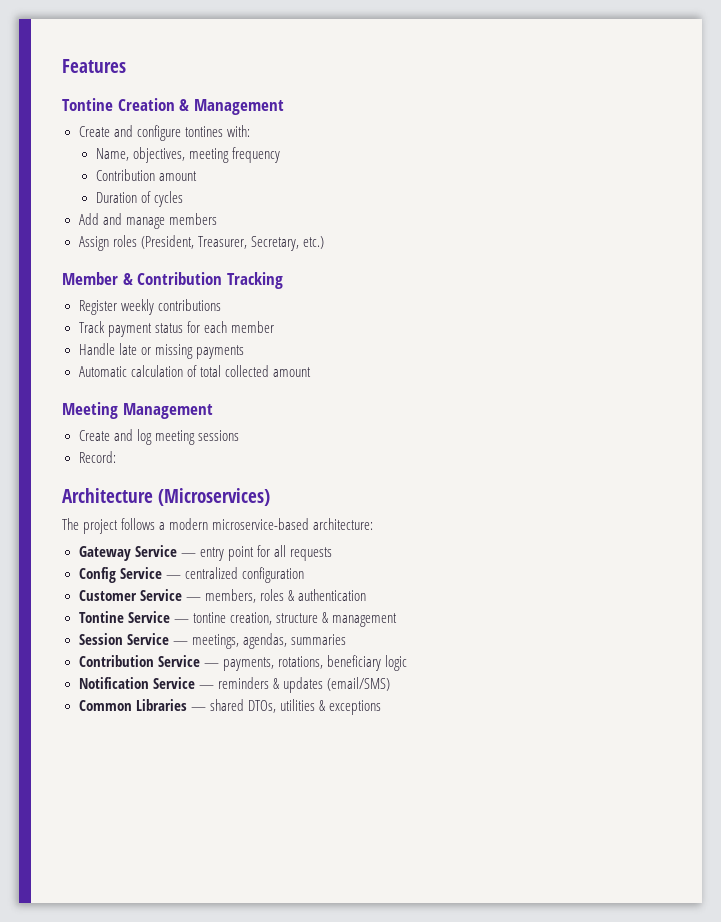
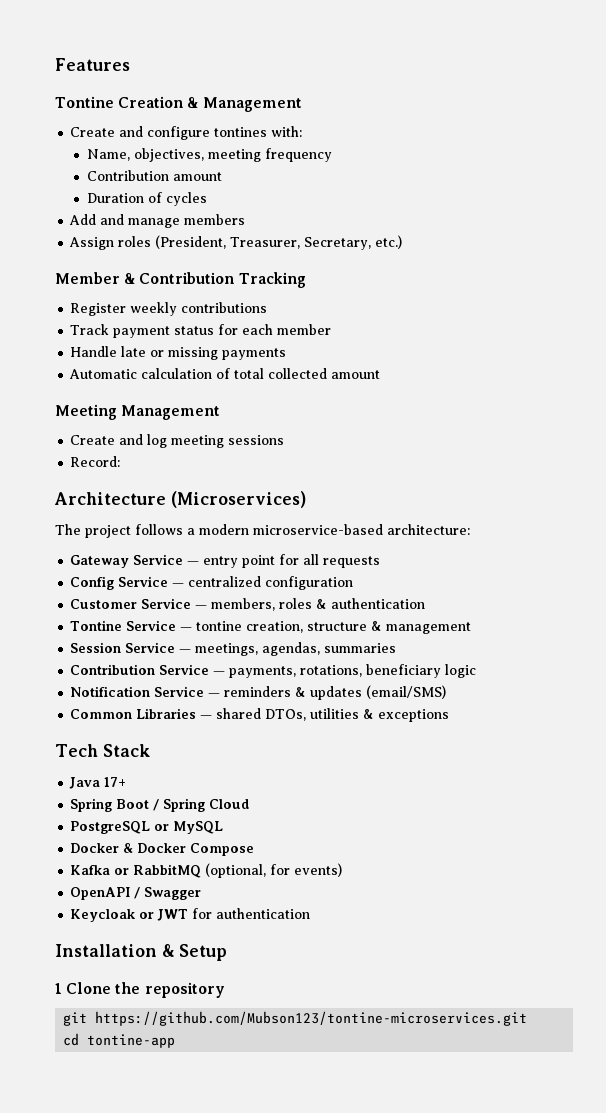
+ Tech Stack
+ Java 17+
+ Spring Boot / Spring Cloud
+ PostgreSQL or MySQL
+ Docker & Docker Compose
+ Kafka or RabbitMQ (optional, for events)
+ OpenAPI / Swagger
+ Keycloak or JWT for authentication
+ Installation & Setup
+ 1 Clone the repository
+ git https://github.com/Mubson123/tontine-microservices.git
+ cd tontine-app

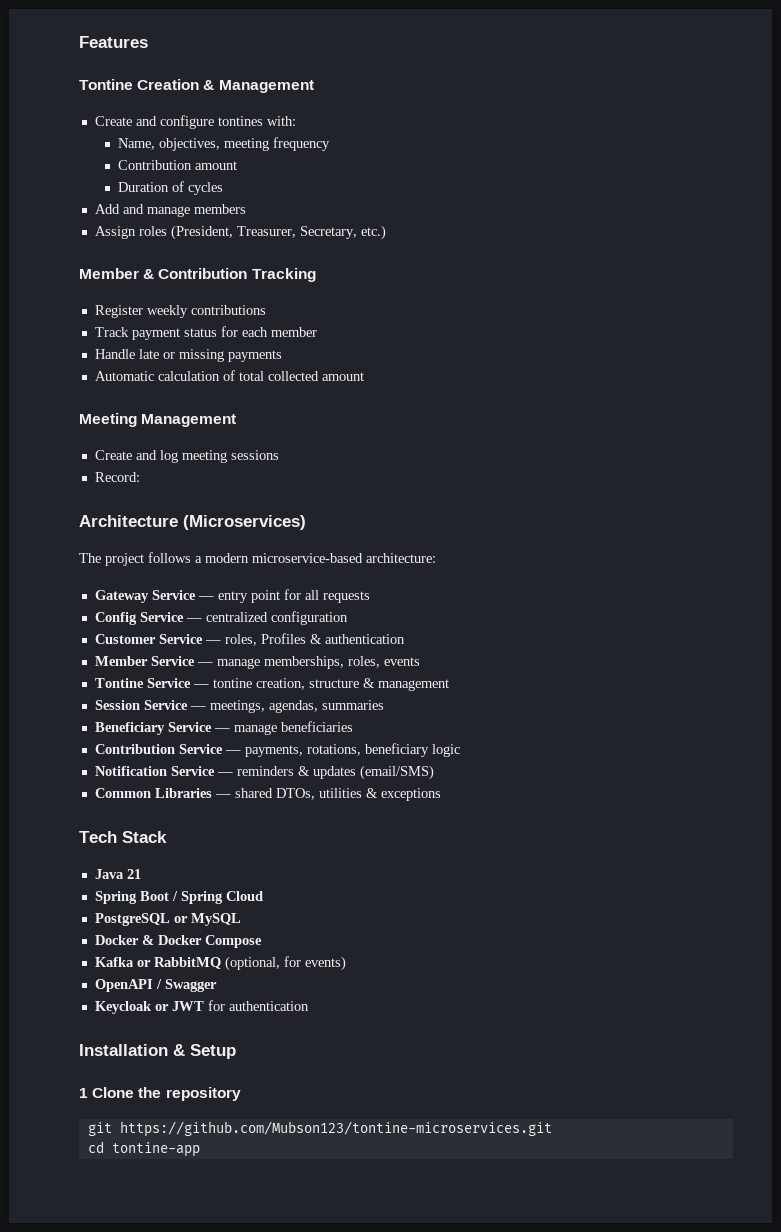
- Customer Service — members, roles & authentication
+ Customer Service — roles, Profiles & authentication
+ Member Service — manage memberships, roles, events
+ Beneficiary Service — manage beneficiaries
- Java 17+
+ Java 21

